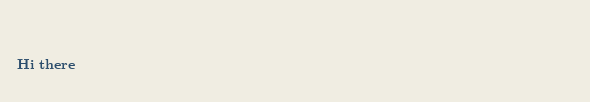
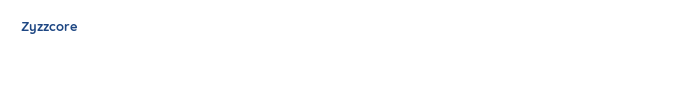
- Hi there
+ Zyzzcore

